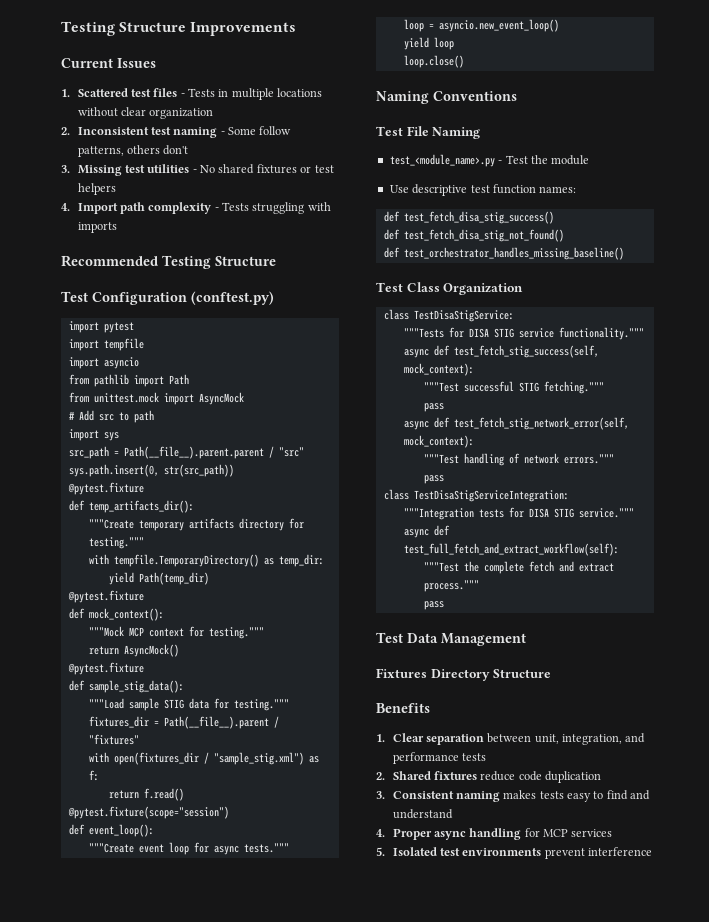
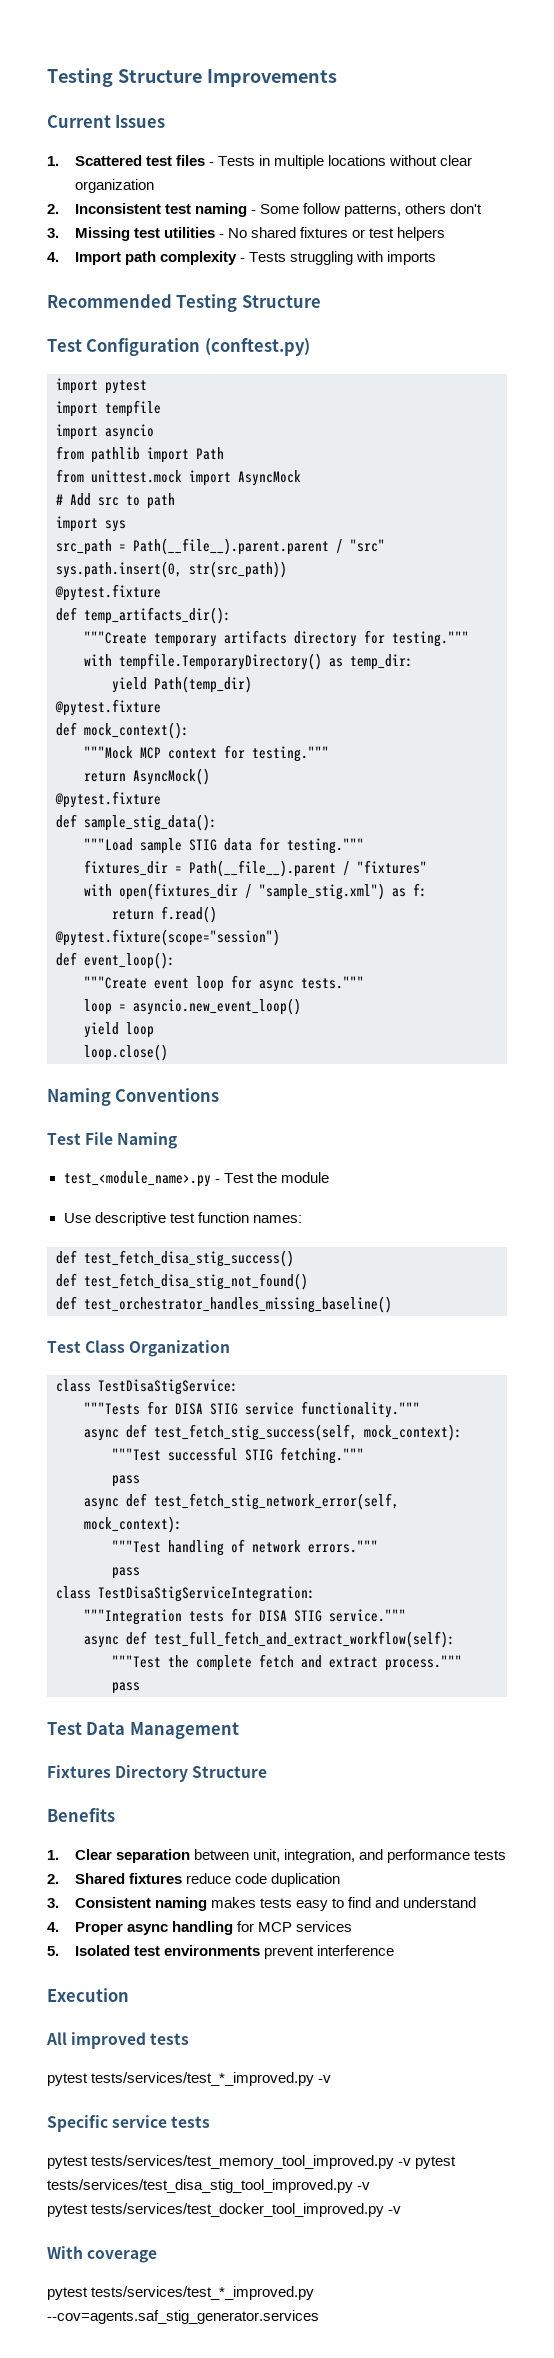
+ Execution
+ All improved tests
+ pytest tests/services/test_*_improved.py -v
+ Specific service tests
+ pytest tests/services/test_memory_tool_improved.py -v pytest tests/services/test_disa_stig_tool_improved.py -v
+ pytest tests/services/test_docker_tool_improved.py -v
+ With coverage
+ pytest tests/services/test_*_improved.py --cov=agents.saf_stig_generator.services

